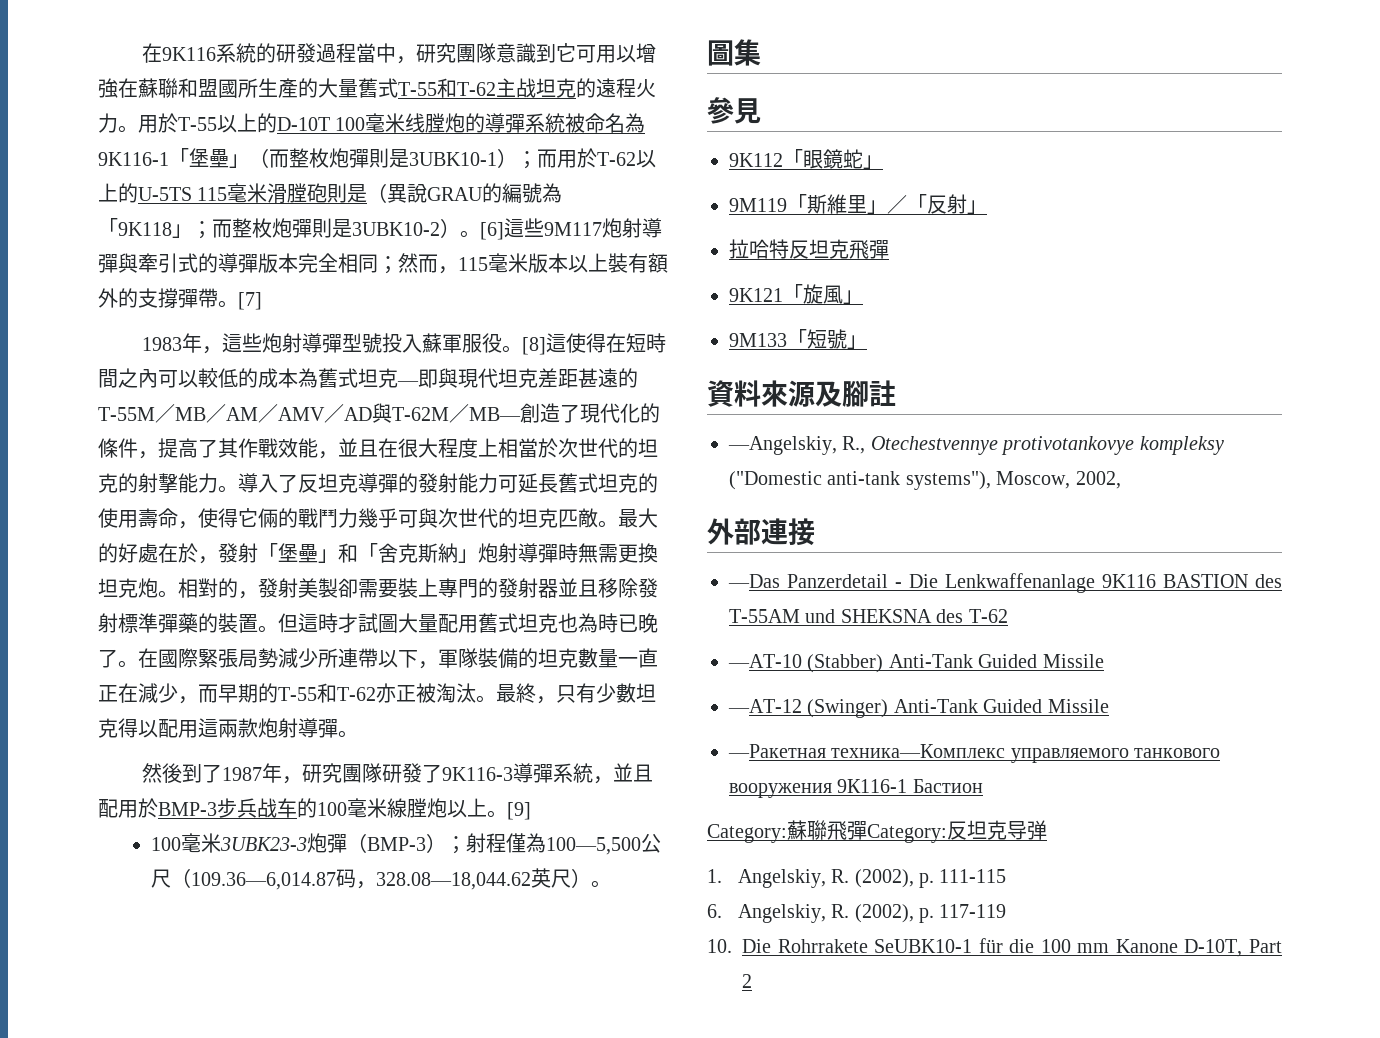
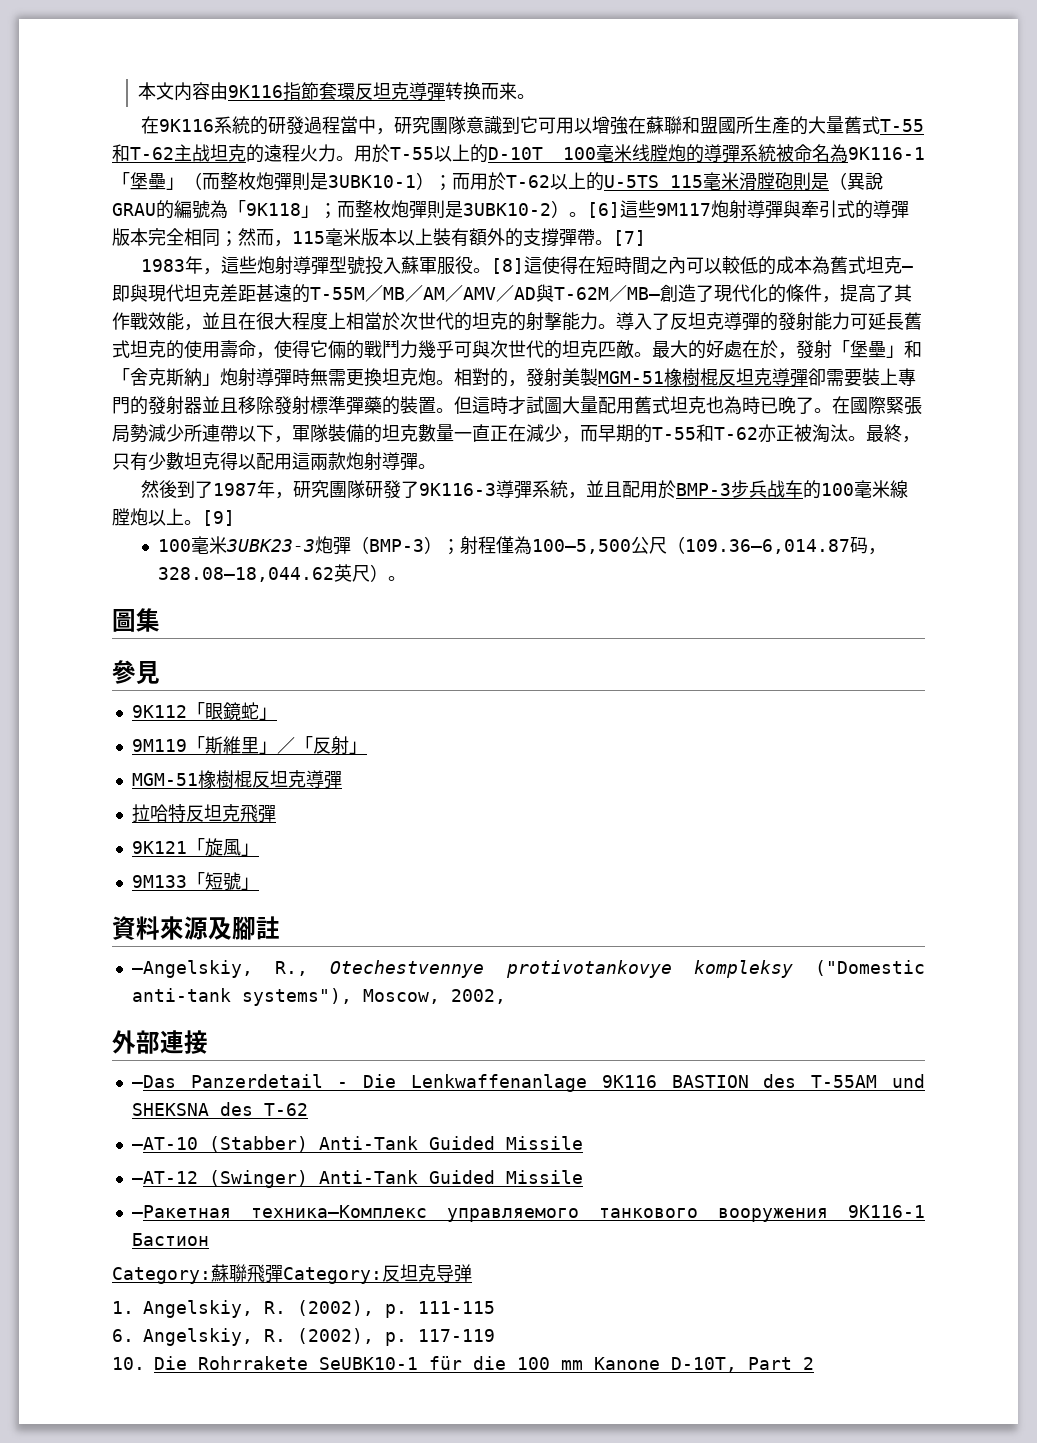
+ 本文内容由9K116指節套環反坦克導彈转换而来。
- 相對的，發射美製卻需要裝上專門的發射器並且移除發射標準彈藥的裝置。
+ 相對的，發射美製MGM-51橡樹棍反坦克導彈卻需要裝上專門的發射器並且移除發射標準彈藥的裝置。
  9M119「斯維里」／「反射」
+ MGM-51橡樹棍反坦克導彈

